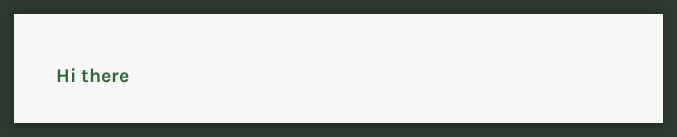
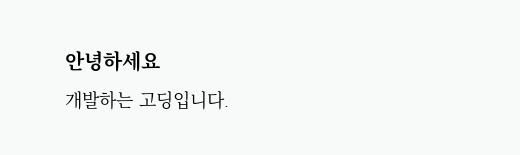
- Hi there
+ 안녕하세요
+ 개발하는 고딩입니다.

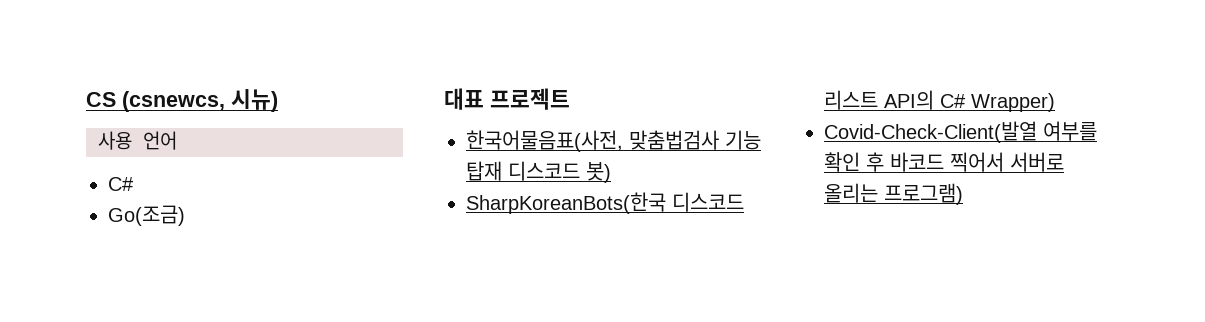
- 안녕하세요
- 개발하는 고딩입니다.
+ CS (csnewcs, 시뉴)
+ 사용 언어
+ C#
+ Go(조금)
+ 대표 프로젝트
+ 한국어물음표(사전, 맞춤법검사 기능 탑재 디스코드 봇)
+ SharpKoreanBots(한국 디스코드 리스트 API의 C# Wrapper)
+ Covid-Check-Client(발열 여부를 확인 후 바코드 찍어서 서버로 올리는 프로그램)

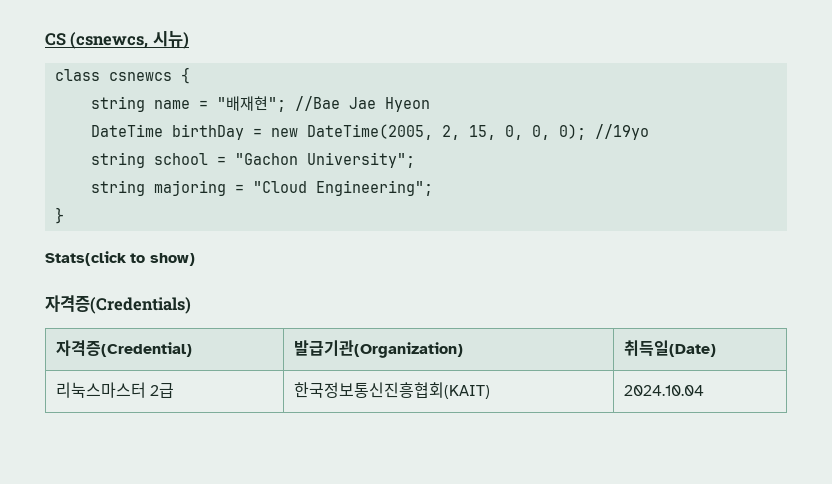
- 사용 언어
- C#
- Go(조금)
- 대표 프로젝트
- 한국어물음표(사전, 맞춤법검사 기능 탑재 디스코드 봇)
- SharpKoreanBots(한국 디스코드 리스트 API의 C# Wrapper)
- Covid-Check-Client(발열 여부를 확인 후 바코드 찍어서 서버로 올리는 프로그램)
+ class csnewcs {
+ string name = "배재현"; //Bae Jae Hyeon
+ DateTime birthDay = new DateTime(2005, 2, 15, 0, 0, 0); //19yo
+ string school = "Gachon University";
+ string majoring = "Cloud Engineering";
+ }
+ Stats(click to show)
+ 자격증(Credentials)
+ 자격증(Credential) | 발급기관(Organization) | 취득일(Date)
+ 리눅스마스터 2급 | 한국정보통신진흥협회(KAIT) | 2024.10.04

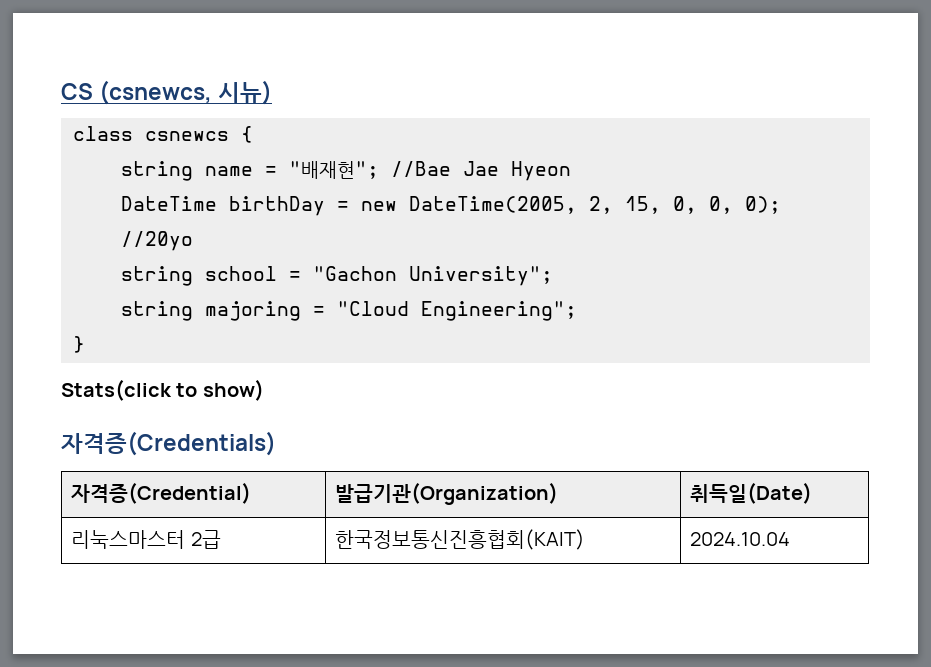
- DateTime birthDay = new DateTime(2005, 2, 15, 0, 0, 0); //19yo
+ DateTime birthDay = new DateTime(2005, 2, 15, 0, 0, 0); //20yo

